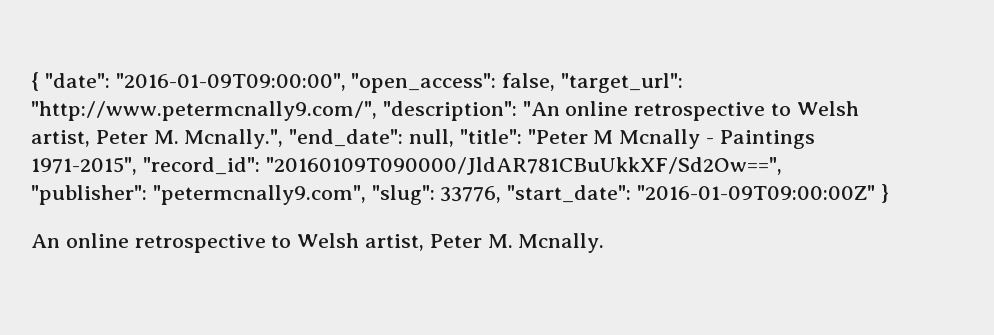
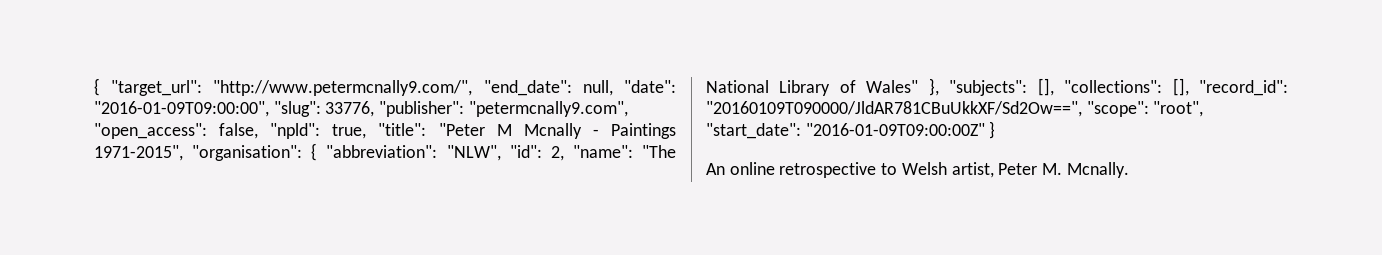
- { "date": "2016-01-09T09:00:00", "open_access": false, "target_url": "http://www.petermcnally9.com/", "description": "An online retrospective to Welsh artist, Peter M. Mcnally.", "end_date": null, "title": "Peter M Mcnally - Paintings 1971-2015", "record_id": "20160109T090000/JldAR781CBuUkkXF/Sd2Ow==", "publisher": "petermcnally9.com", "slug": 33776, "start_date": "2016-01-09T09:00:00Z" }
+ { "target_url": "http://www.petermcnally9.com/", "end_date": null, "date": "2016-01-09T09:00:00", "slug": 33776, "publisher": "petermcnally9.com", "open_access": false, "npld": true, "title": "Peter M Mcnally - Paintings 1971-2015", "organisation": { "abbreviation": "NLW", "id": 2, "name": "The National Library of Wales" }, "subjects": [], "collections": [], "record_id": "20160109T090000/JldAR781CBuUkkXF/Sd2Ow==", "scope": "root", "start_date": "2016-01-09T09:00:00Z" }

